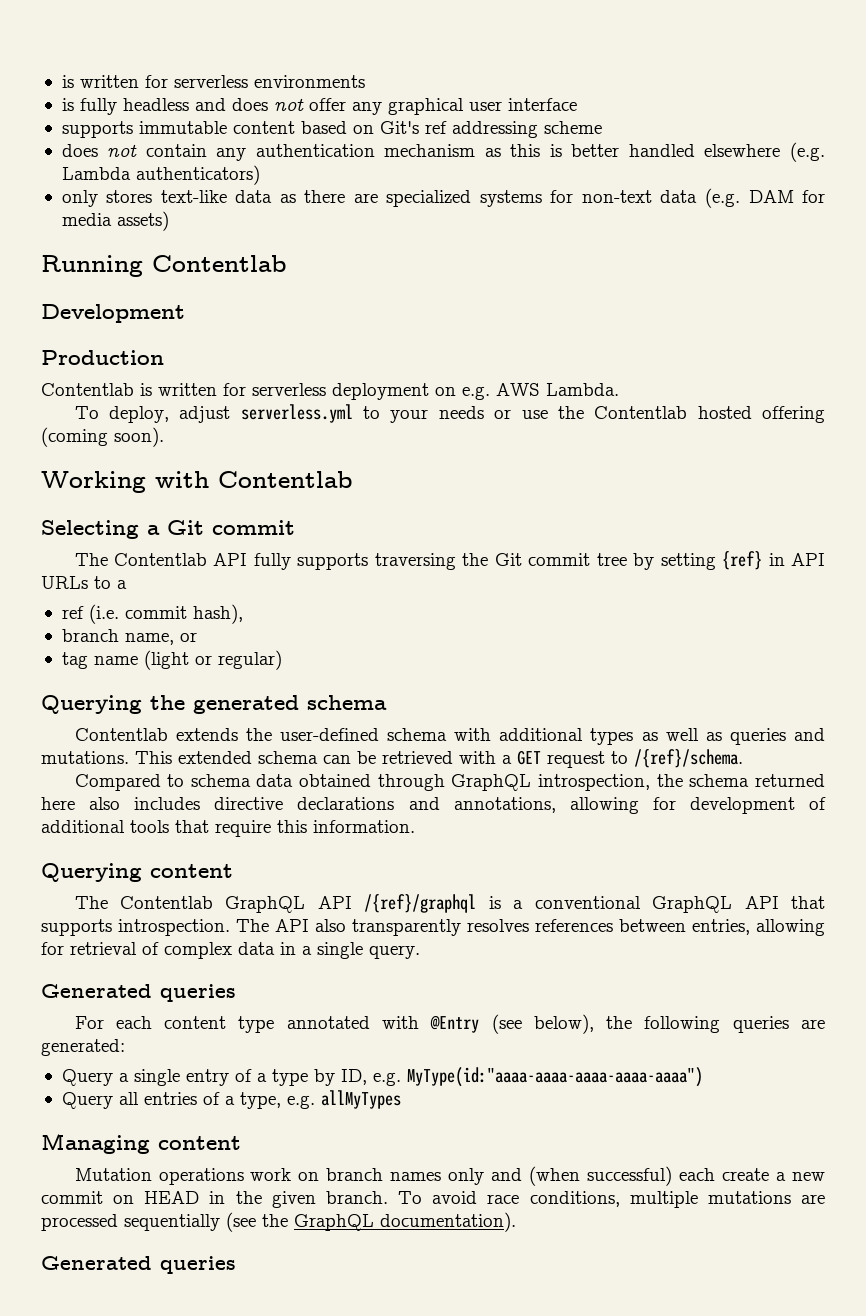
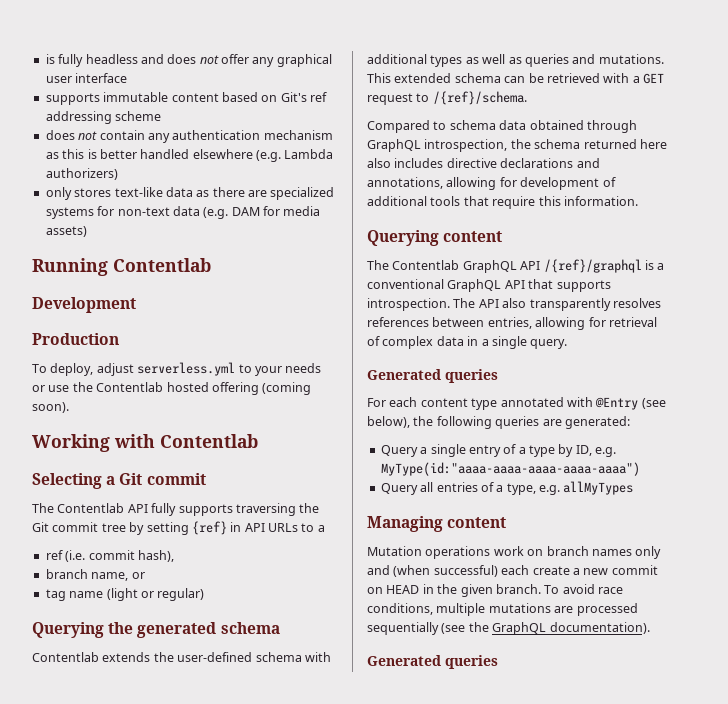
- is written for serverless environments
- does not contain any authentication mechanism as this is better handled elsewhere (e.g. Lambda authenticators)
+ does not contain any authentication mechanism as this is better handled elsewhere (e.g. Lambda authorizers)
- Contentlab is written for serverless deployment on e.g. AWS Lambda.

